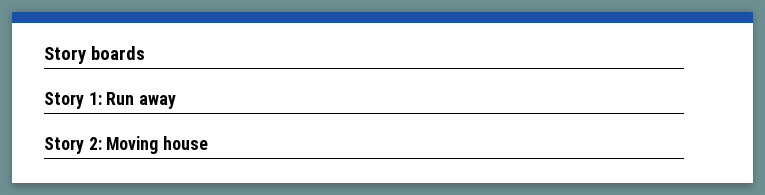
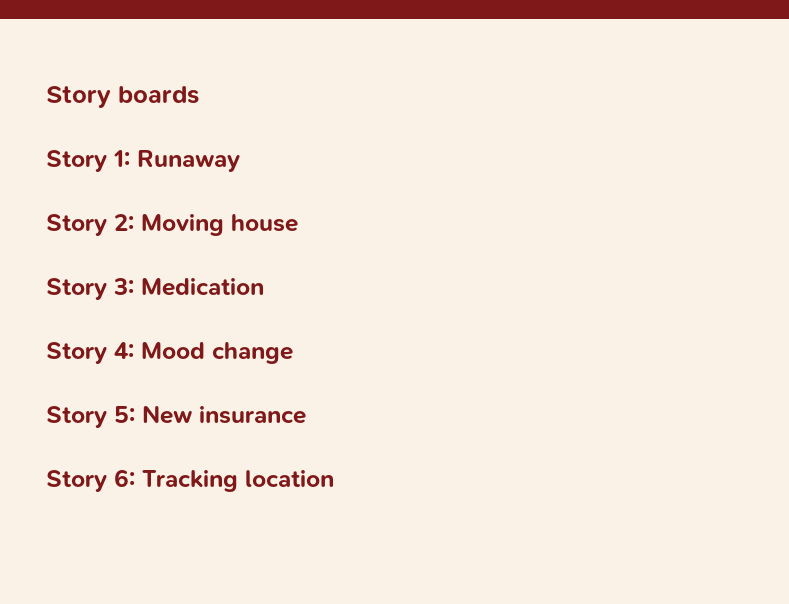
- Story 1: Run away
+ Story 1: Runaway
+ Story 3: Medication
+ Story 4: Mood change
+ Story 5: New insurance
+ Story 6: Tracking location

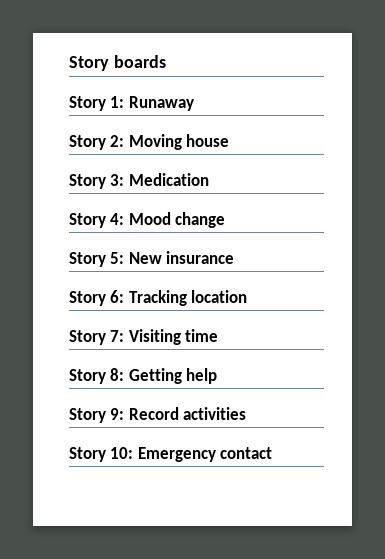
+ Story 7: Visiting time
+ Story 8: Getting help
+ Story 9: Record activities
+ Story 10: Emergency contact

